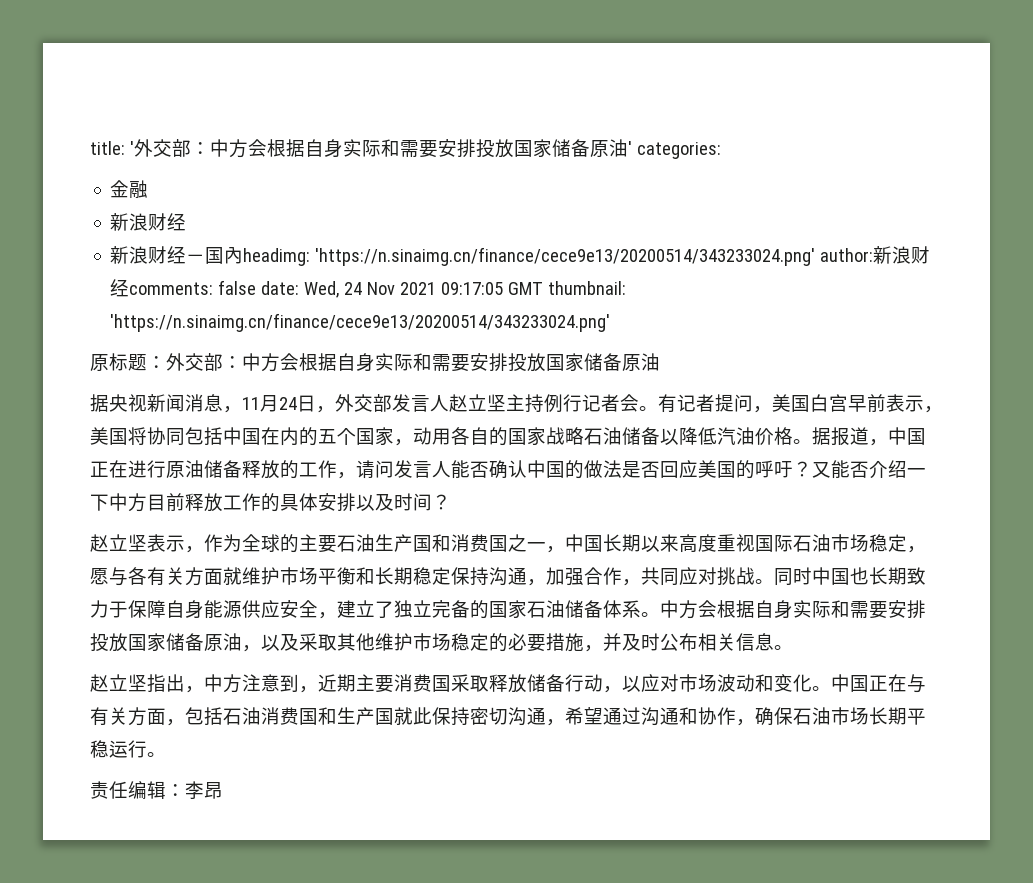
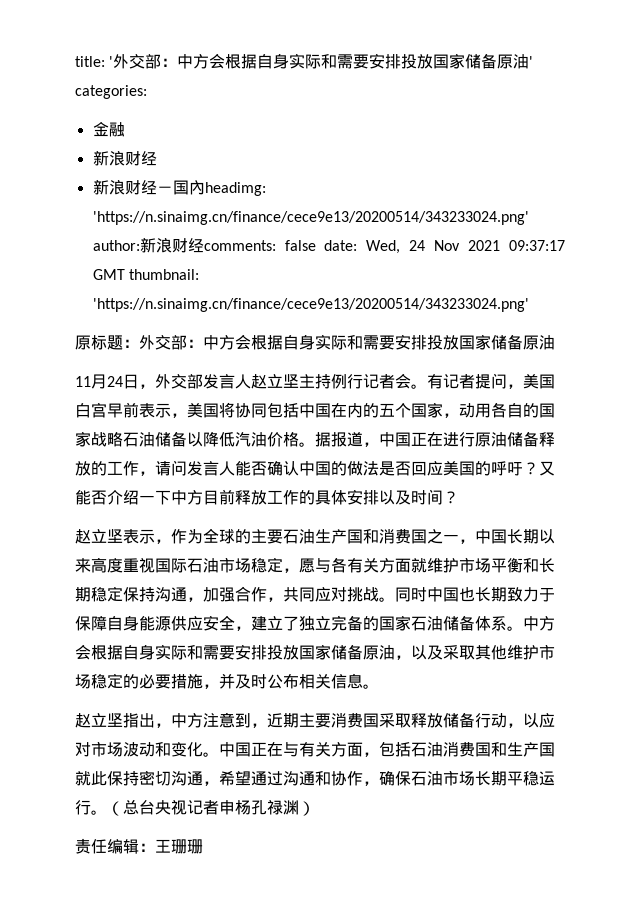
- 新浪财经－国內headimg: 'https://n.sinaimg.cn/finance/cece9e13/20200514/343233024.png' author:新浪财经comments: false date: Wed, 24 Nov 2021 09:17:05 GMT thumbnail: 'https://n.sinaimg.cn/finance/cece9e13/20200514/343233024.png'
+ 新浪财经－国內headimg: 'https://n.sinaimg.cn/finance/cece9e13/20200514/343233024.png' author:新浪财经comments: false date: Wed, 24 Nov 2021 09:37:17 GMT thumbnail: 'https://n.sinaimg.cn/finance/cece9e13/20200514/343233024.png'
- 据央视新闻消息，11月24日，外交部发言人赵立坚主持例行记者会。
+ 11月24日，外交部发言人赵立坚主持例行记者会。
+ （总台央视记者申杨孔禄渊）
- 责任编辑：李昂
+ 责任编辑：王珊珊

